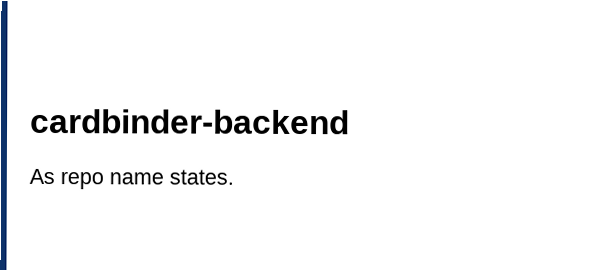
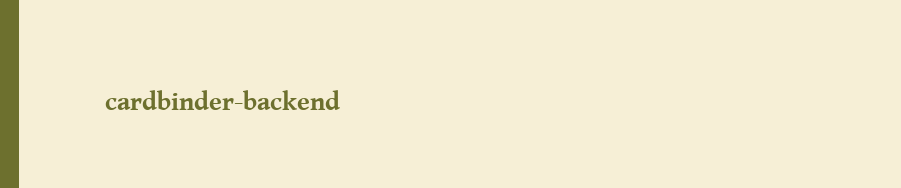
- As repo name states.

